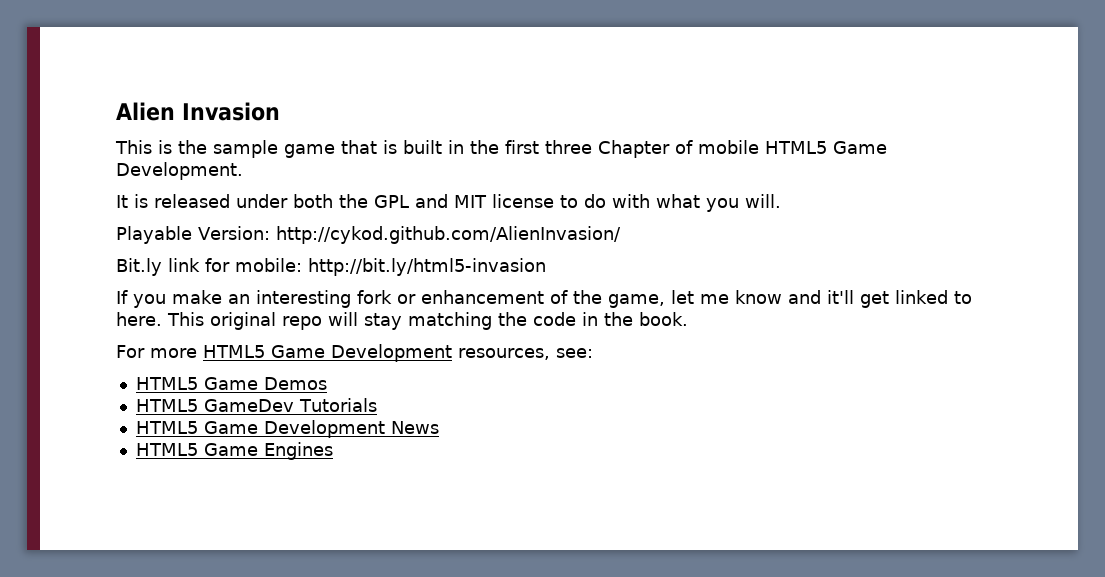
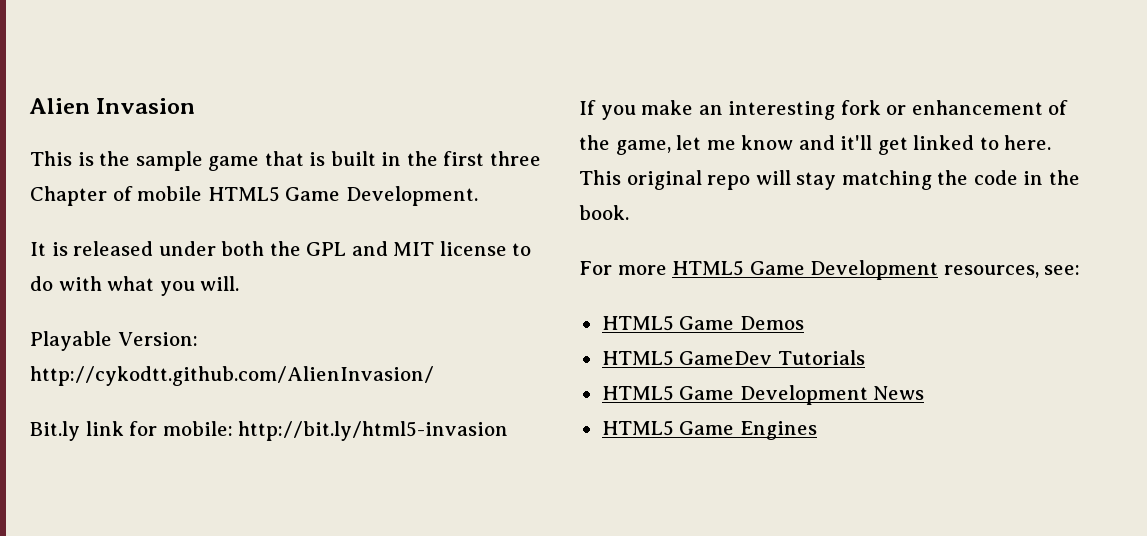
- Playable Version: http://cykod.github.com/AlienInvasion/
+ Playable Version: http://cykodtt.github.com/AlienInvasion/

